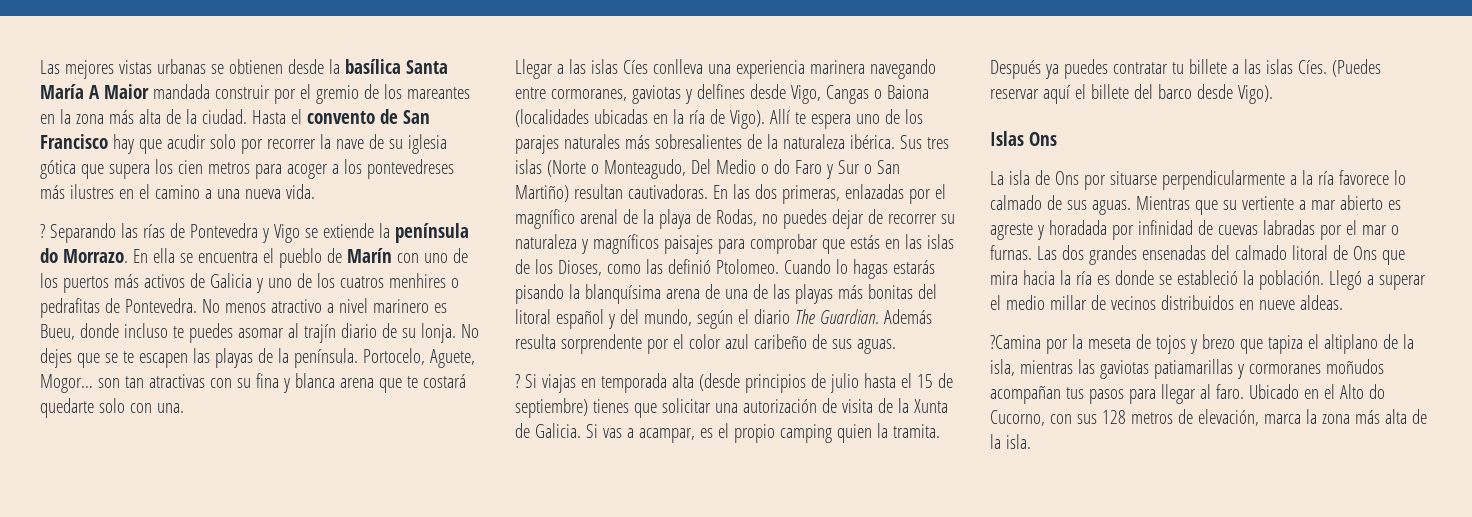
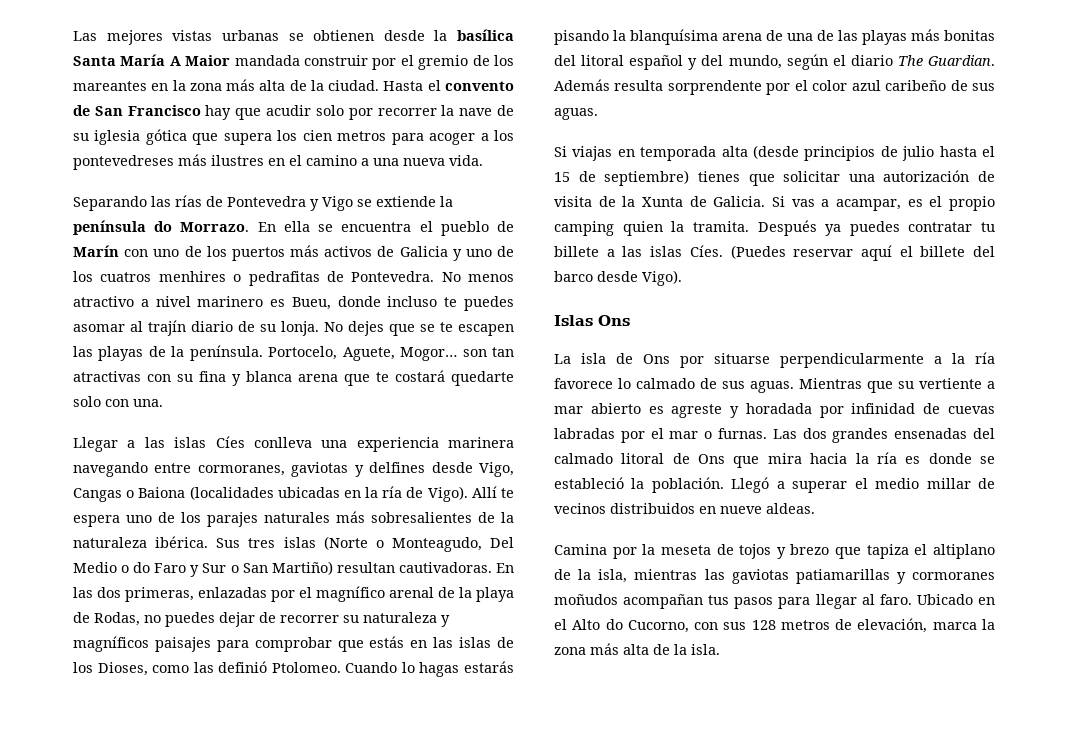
  Hasta el convento de San Francisco hay que acudir solo por recorrer la nave de su iglesia gótica que supera los cien metros para acoger a los pontevedreses más ilustres en el camino a una nueva vida.
- ? Separando las rías de Pontevedra y Vigo se extiende la península do Morrazo.
+ Separando las rías de Pontevedra y Vigo se extiende la península do Morrazo.
  Además resulta sorprendente por el color azul caribeño de sus aguas.
- ? Si viajas en temporada alta (desde principios de julio hasta el 15 de septiembre) tienes que solicitar una autorización de visita de la Xunta de Galicia.
+ Si viajas en temporada alta (desde principios de julio hasta el 15 de septiembre) tienes que solicitar una autorización de visita de la Xunta de Galicia.
- ?Camina por la meseta de tojos y brezo que tapiza el altiplano de la isla, mientras las gaviotas patiamarillas y cormoranes moñudos acompañan tus pasos para llegar al faro.
+ Camina por la meseta de tojos y brezo que tapiza el altiplano de la isla, mientras las gaviotas patiamarillas y cormoranes moñudos acompañan tus pasos para llegar al faro.

